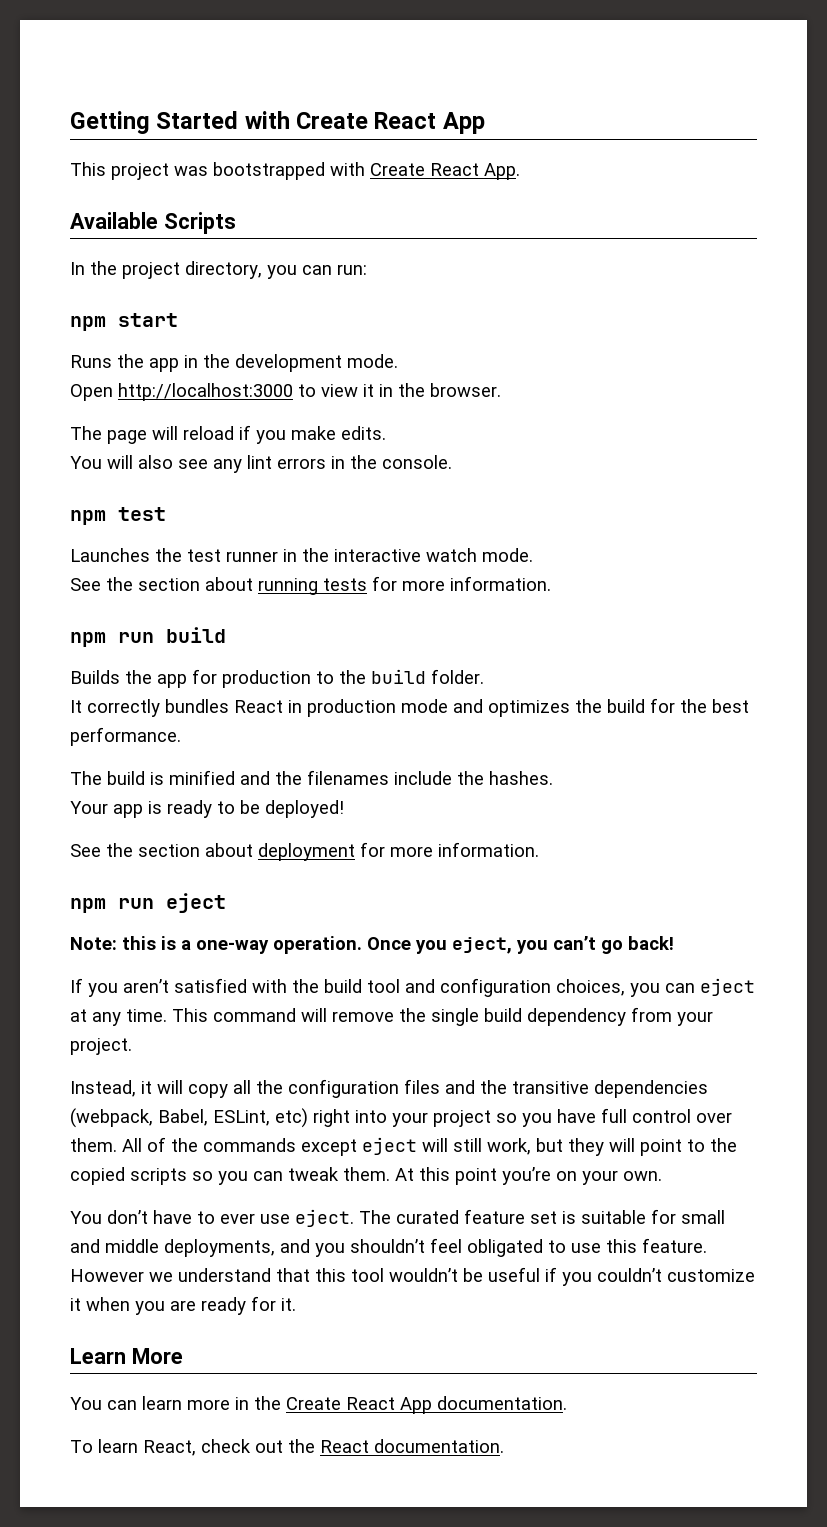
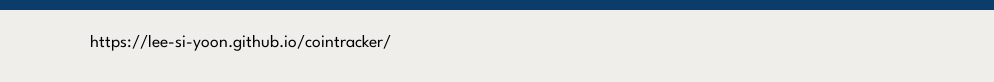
- Getting Started with Create React App
- This project was bootstrapped with Create React App.
- Available Scripts
- In the project directory, you can run:
- npm start
- Runs the app in the development mode.
- Open http://localhost:3000 to view it in the browser.
- The page will reload if you make edits.
- You will also see any lint errors in the console.
- npm test
- Launches the test runner in the interactive watch mode.
- See the section about running tests for more information.
- npm run build
- Builds the app for production to the build folder.
- It correctly bundles React in production mode and optimizes the build for the best performance.
- The build is minified and the filenames include the hashes.
- Your app is ready to be deployed!
- See the section about deployment for more information.
- npm run eject
- Note: this is a one-way operation. Once you eject, you can’t go back!
- If you aren’t satisfied with the build tool and configuration choices, you can eject at any time. This command will remove the single build dependency from your project.
- Instead, it will copy all the configuration files and the transitive dependencies (webpack, Babel, ESLint, etc) right into your project so you have full control over them. All of the commands except eject will still work, but they will point to the copied scripts so you can tweak them. At this point you’re on your own.
- You don’t have to ever use eject. The curated feature set is suitable for small and middle deployments, and you shouldn’t feel obligated to use this feature. However we understand that this tool wouldn’t be useful if you couldn’t customize it when you are ready for it.
- Learn More
- You can learn more in the Create React App documentation.
- To learn React, check out the React documentation.
+ https://lee-si-yoon.github.io/cointracker/

